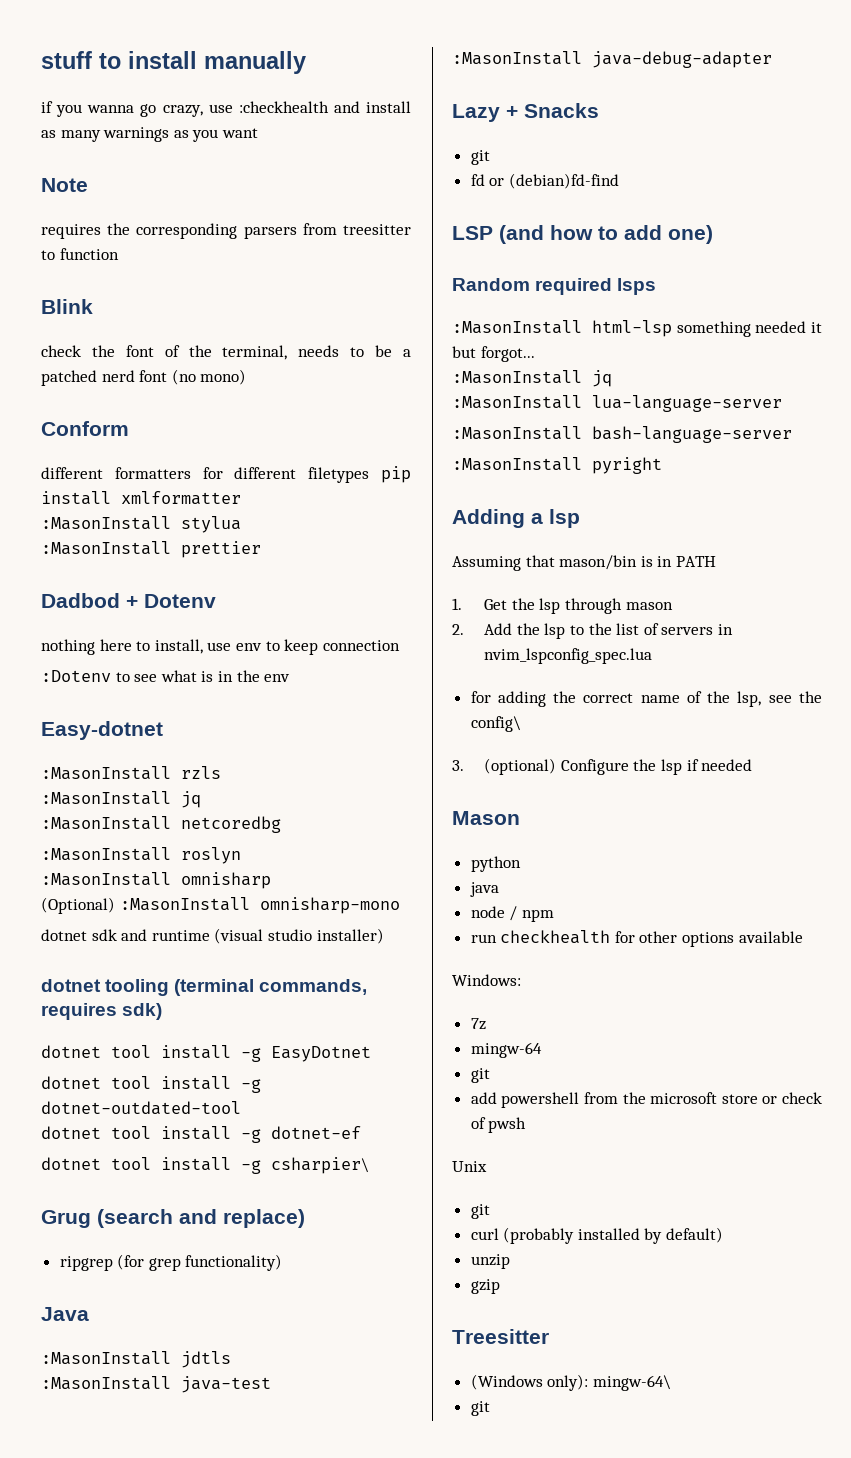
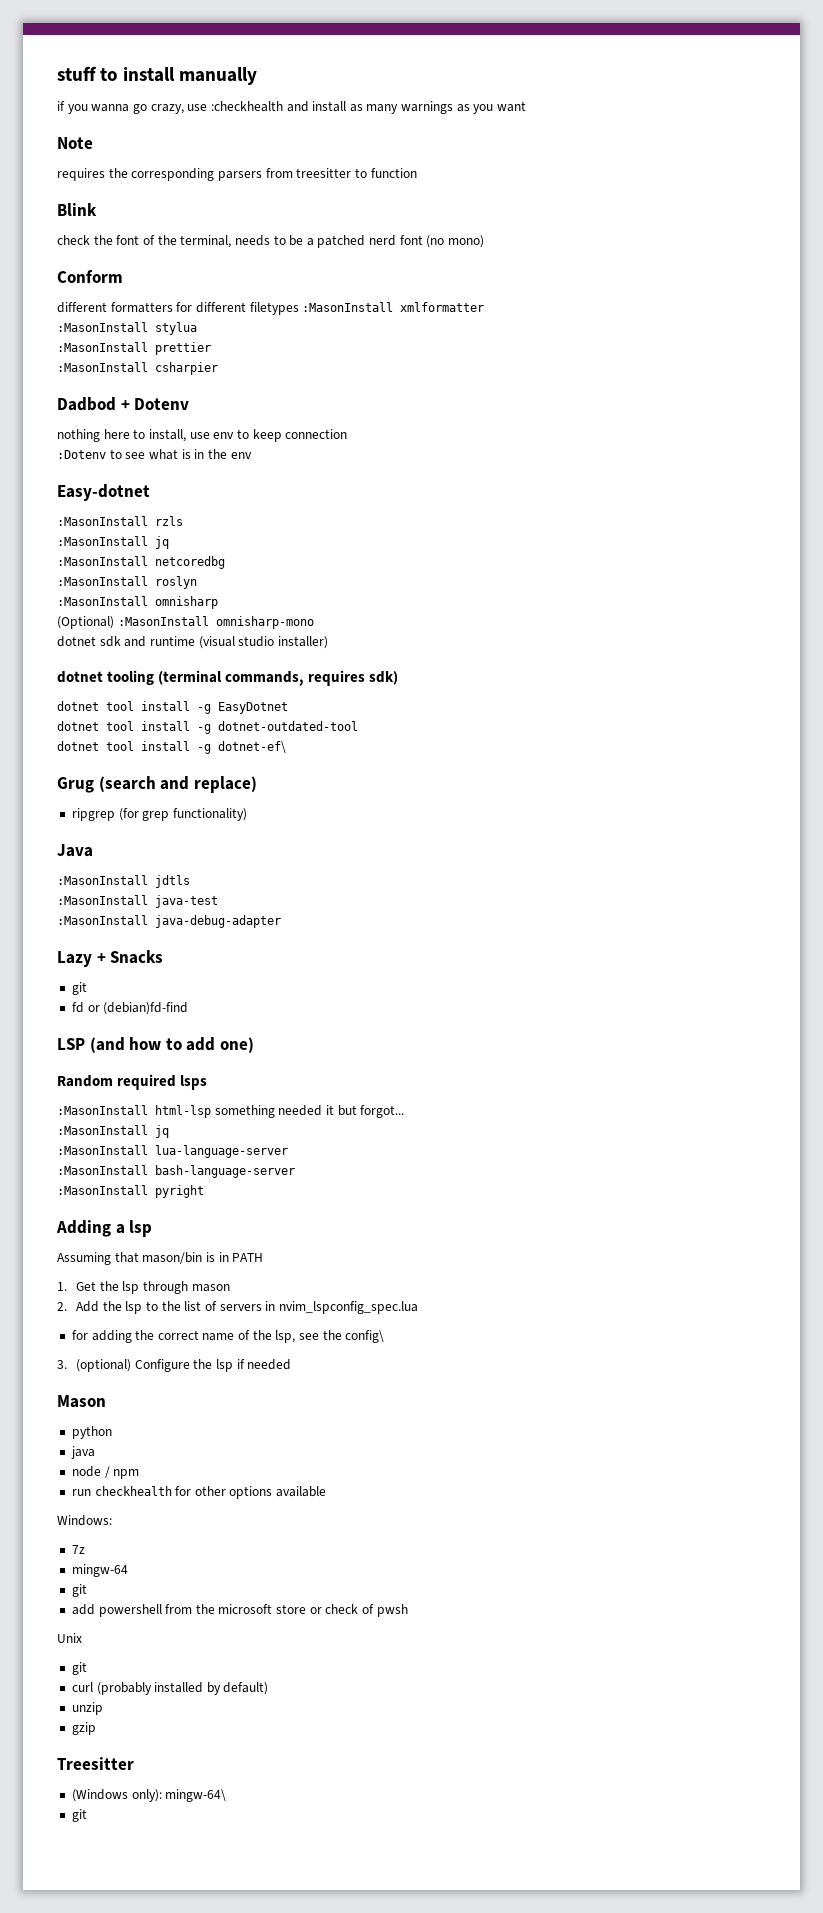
- different formatters for different filetypes pip install xmlformatter
+ different formatters for different filetypes :MasonInstall xmlformatter
+ :MasonInstall csharpier
- dotnet tool install -g dotnet-ef
- dotnet tool install -g csharpier\
+ dotnet tool install -g dotnet-ef\

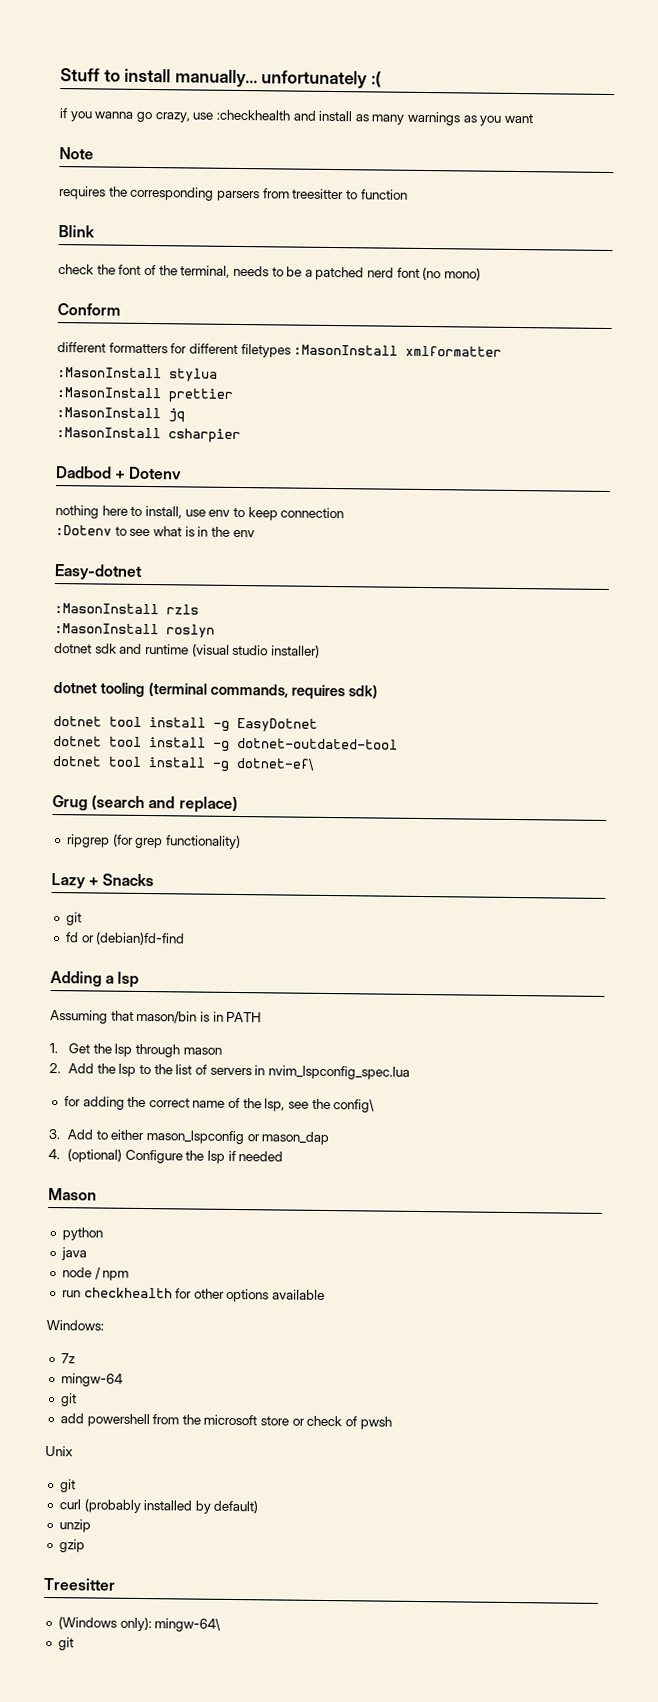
- stuff to install manually
+ Stuff to install manually... unfortunately :(
+ :MasonInstall jq
  :MasonInstall rzls
- :MasonInstall jq
- :MasonInstall netcoredbg
  :MasonInstall roslyn
- :MasonInstall omnisharp
- (Optional) :MasonInstall omnisharp-mono
- Java
- :MasonInstall jdtls
- :MasonInstall java-test
- :MasonInstall java-debug-adapter
- LSP (and how to add one)
- Random required lsps
- :MasonInstall html-lsp something needed it but forgot...
- :MasonInstall jq
- :MasonInstall lua-language-server
- :MasonInstall bash-language-server
- :MasonInstall pyright
- 3. (optional) Configure the lsp if needed
+ 3. Add to either mason_lspconfig or mason_dap
+ 4. (optional) Configure the lsp if needed

